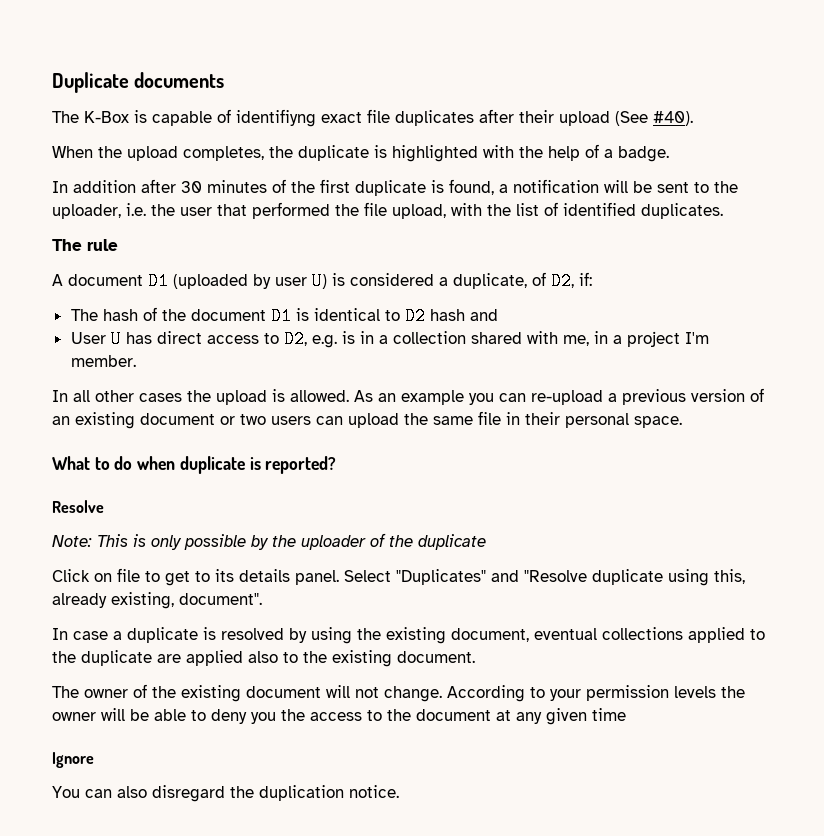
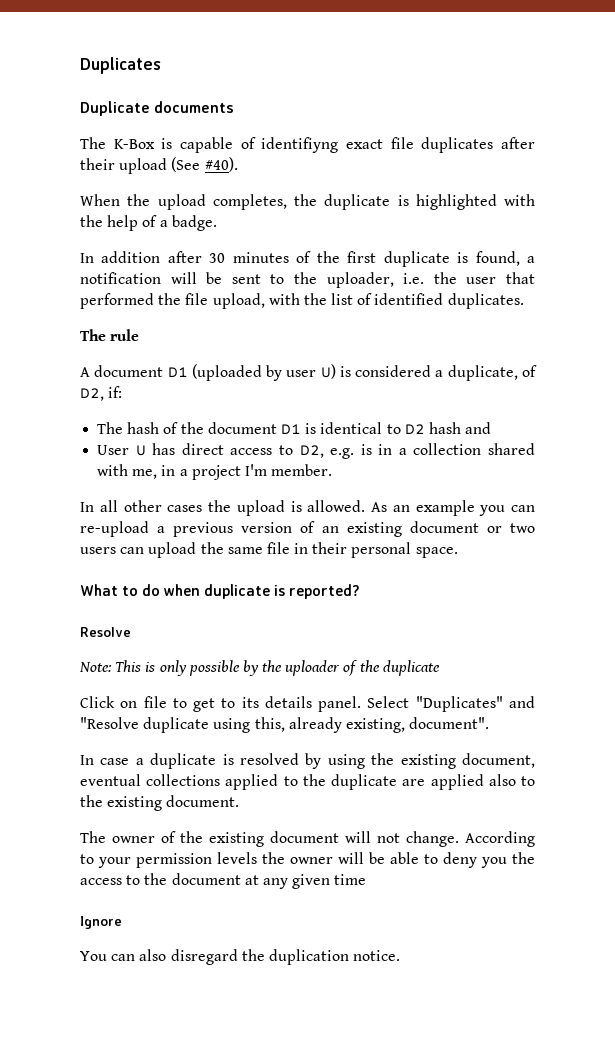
+ Duplicates

